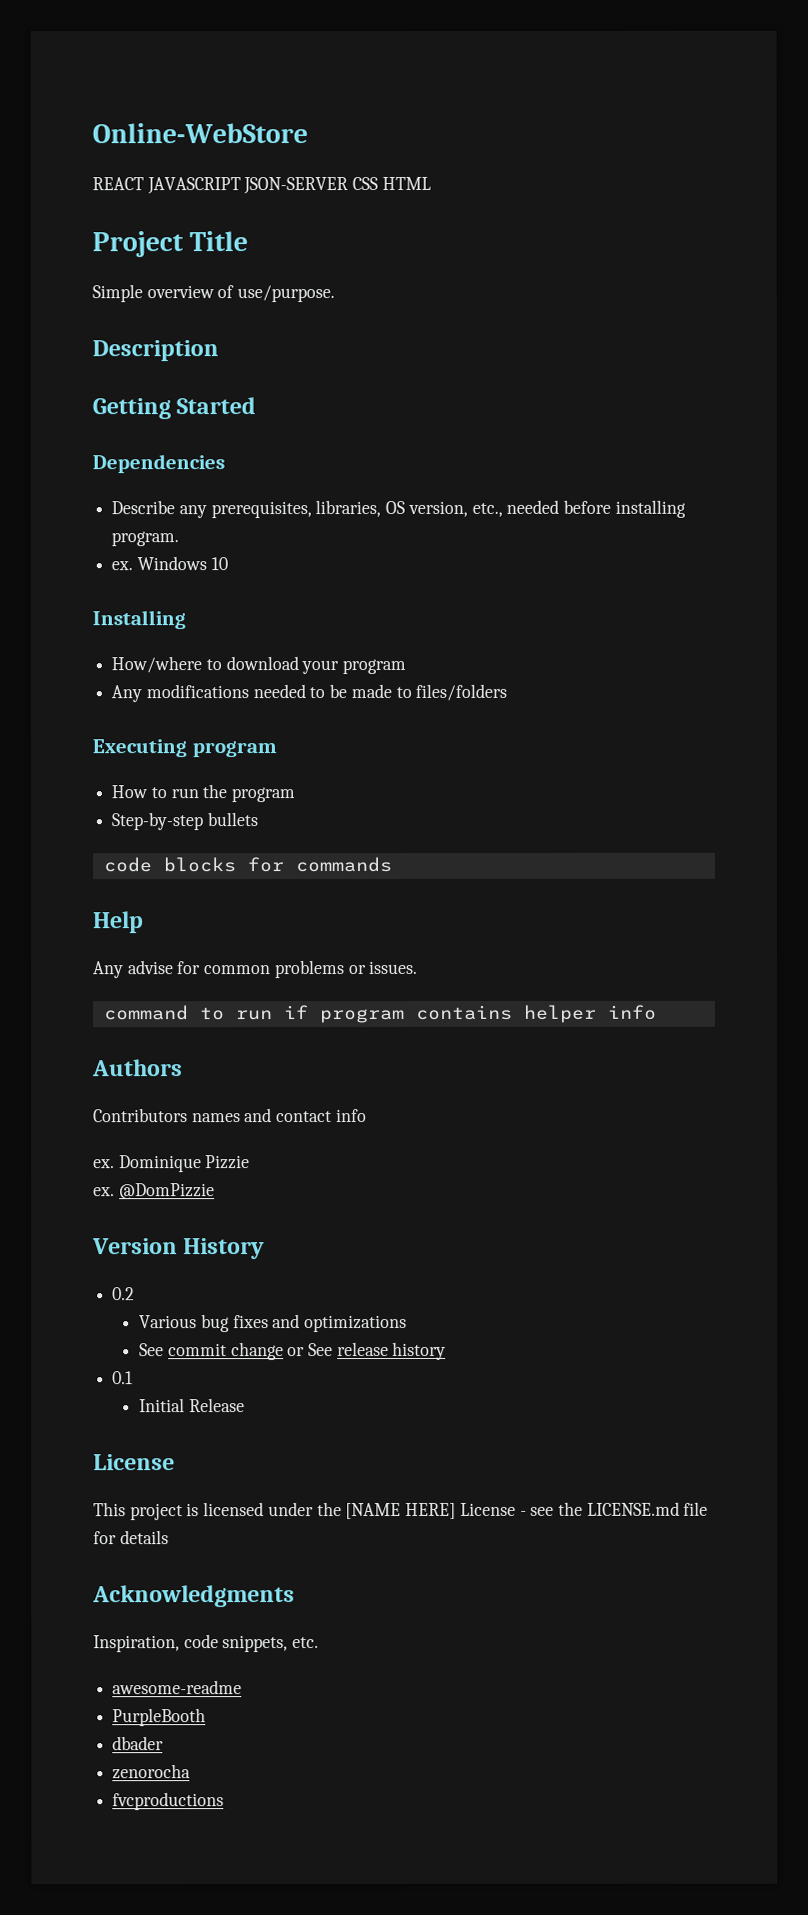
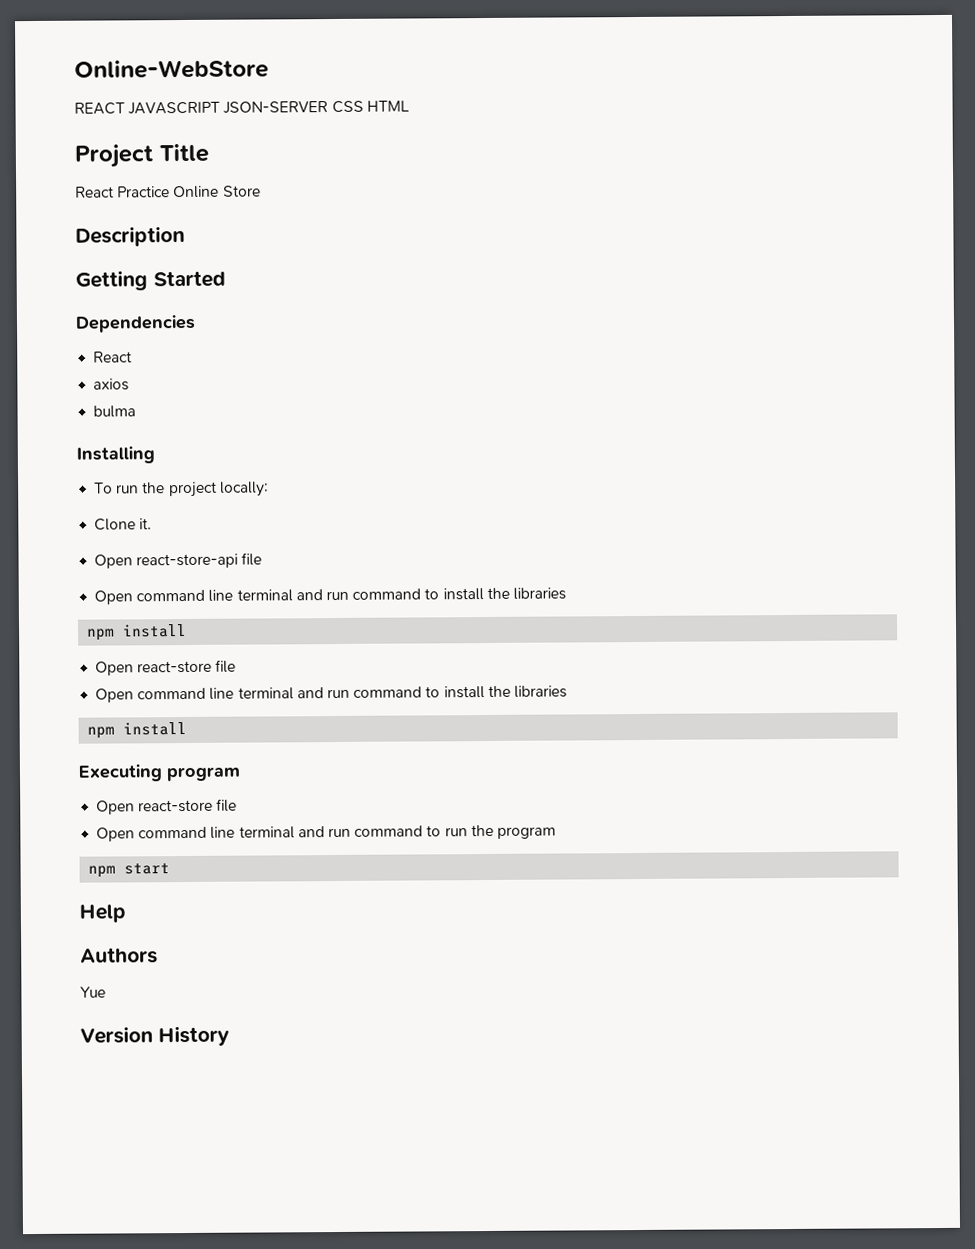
- Simple overview of use/purpose.
+ React Practice Online Store
  Dependencies
- Describe any prerequisites, libraries, OS version, etc., needed before installing program.
- ex. Windows 10
+ React
+ axios
+ bulma
  Installing
- How/where to download your program
- Any modifications needed to be made to files/folders
+ To run the project locally:
+ Clone it.
+ Open react-store-api file
+ Open command line terminal and run command to install the libraries
+ npm install
+ Open react-store file
+ Open command line terminal and run command to install the libraries
+ npm install
  Executing program
- How to run the program
- Step-by-step bullets
- code blocks for commands
+ Open react-store file
+ Open command line terminal and run command to run the program
+ npm start
  Help
- Any advise for common problems or issues.
- command to run if program contains helper info
  Authors
- Contributors names and contact info
- ex. Dominique Pizzie
- ex. @DomPizzie
+ Yue
  Version History
- 0.2
- Various bug fixes and optimizations
- See commit change or See release history
- 0.1
- Initial Release
- License
- This project is licensed under the [NAME HERE] License - see the LICENSE.md file for details
- Acknowledgments
- Inspiration, code snippets, etc.
- awesome-readme
- PurpleBooth
- dbader
- zenorocha
- fvcproductions

